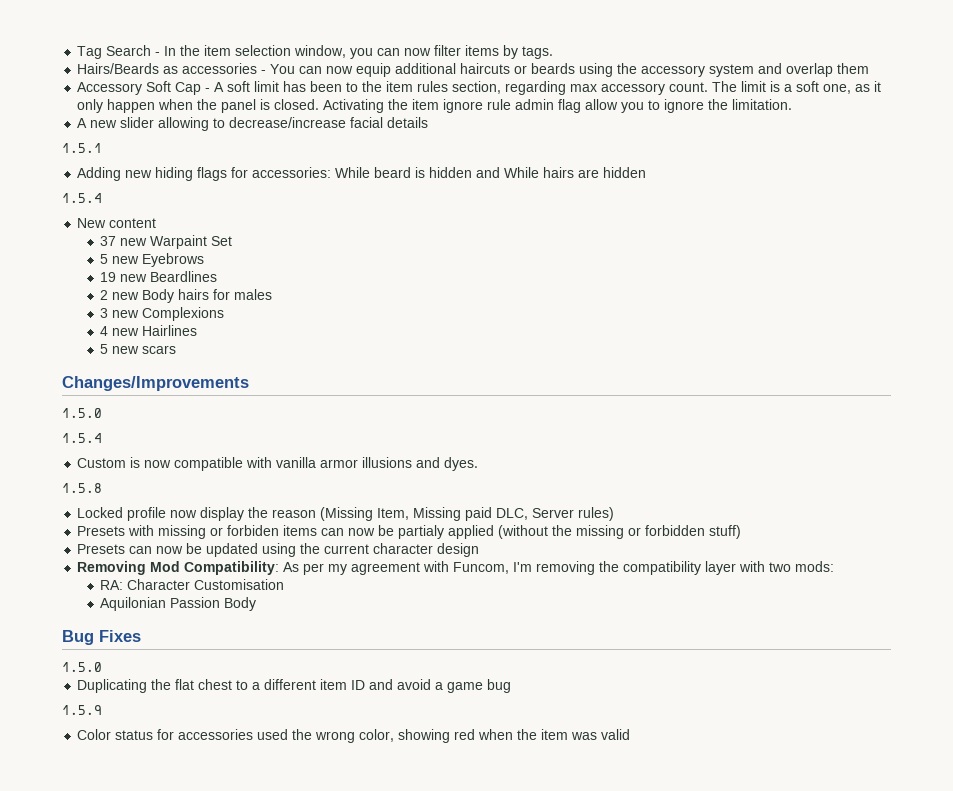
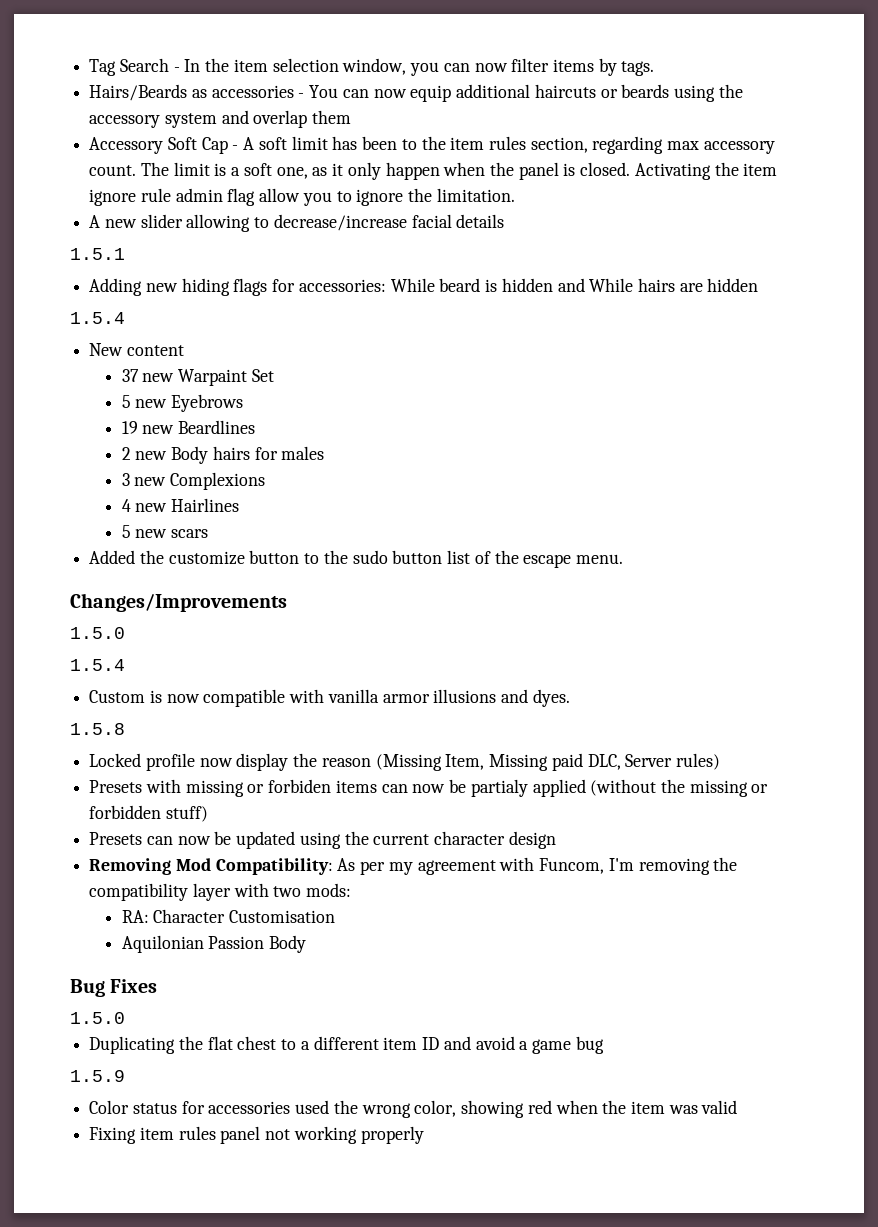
+ Added the customize button to the sudo button list of the escape menu.
+ Fixing item rules panel not working properly

